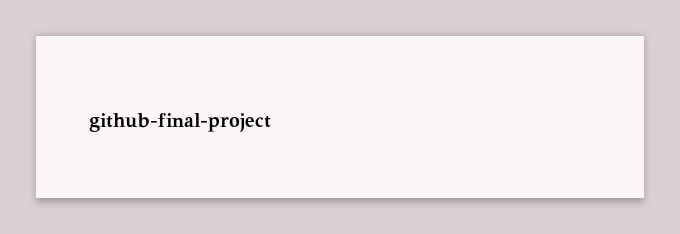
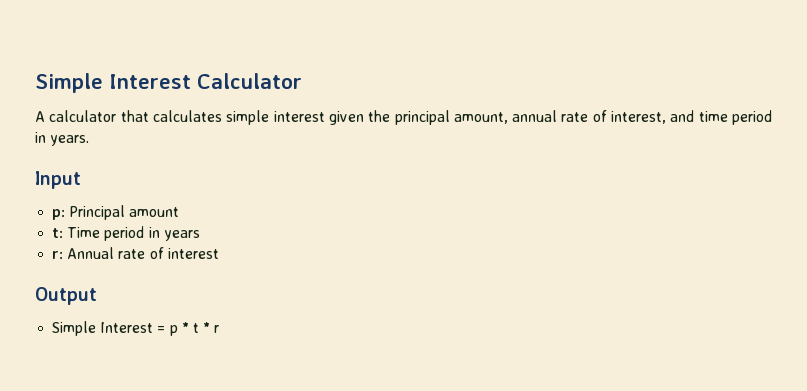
- github-final-project
+ Simple Interest Calculator
+ A calculator that calculates simple interest given the principal amount, annual rate of interest, and time period in years.
+ Input
+ p: Principal amount
+ t: Time period in years
+ r: Annual rate of interest
+ Output
+ Simple Interest = p * t * r

